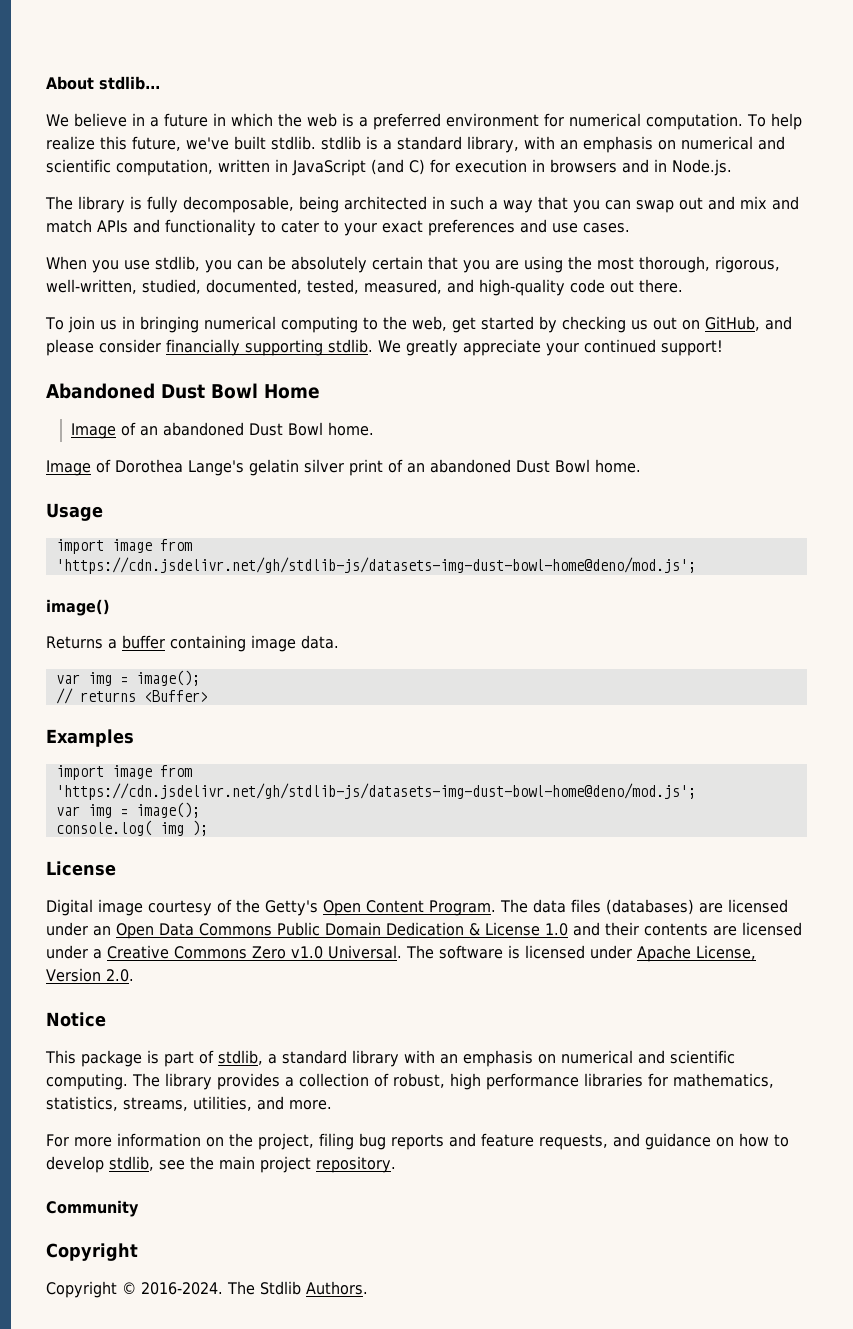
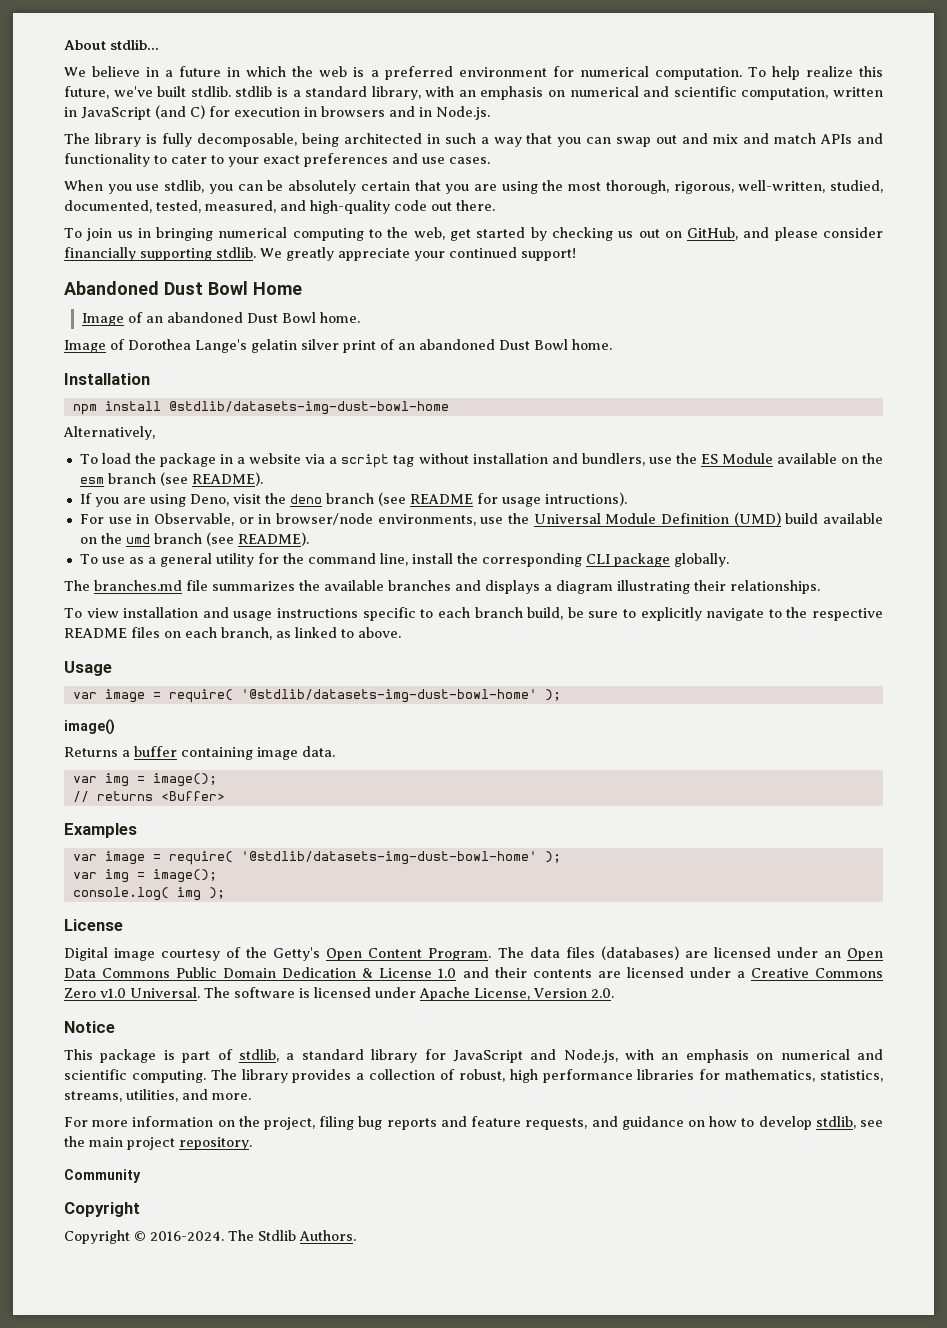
+ Installation
+ npm install @stdlib/datasets-img-dust-bowl-home
+ Alternatively,
+ To load the package in a website via a script tag without installation and bundlers, use the ES Module available on the esm branch (see README).
+ If you are using Deno, visit the deno branch (see README for usage intructions).
+ For use in Observable, or in browser/node environments, use the Universal Module Definition (UMD) build available on the umd branch (see README).
+ To use as a general utility for the command line, install the corresponding CLI package globally.
+ The branches.md file summarizes the available branches and displays a diagram illustrating their relationships.
+ To view installation and usage instructions specific to each branch build, be sure to explicitly navigate to the respective README files on each branch, as linked to above.
  Usage
- import image from 'https://cdn.jsdelivr.net/gh/stdlib-js/datasets-img-dust-bowl-home@deno/mod.js';
+ var image = require( '@stdlib/datasets-img-dust-bowl-home' );
  Examples
- import image from 'https://cdn.jsdelivr.net/gh/stdlib-js/datasets-img-dust-bowl-home@deno/mod.js';
+ var image = require( '@stdlib/datasets-img-dust-bowl-home' );
- This package is part of stdlib, a standard library with an emphasis on numerical and scientific computing.
+ This package is part of stdlib, a standard library for JavaScript and Node.js, with an emphasis on numerical and scientific computing.

